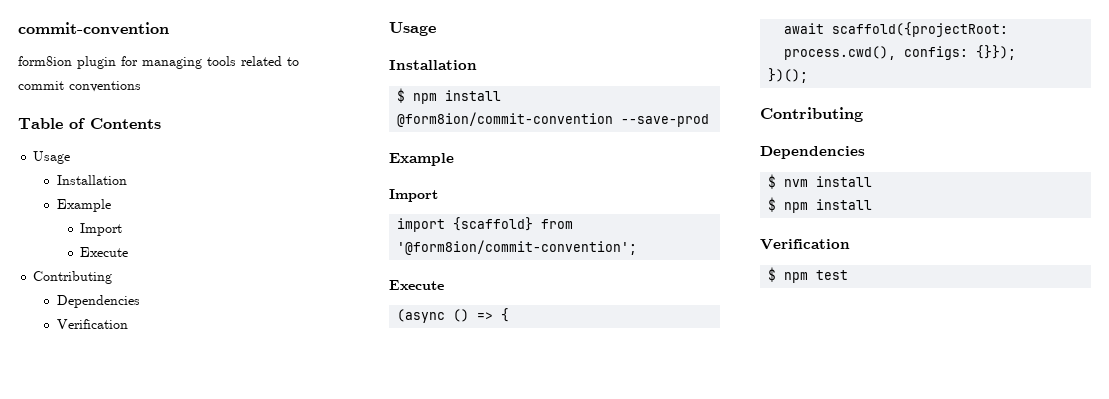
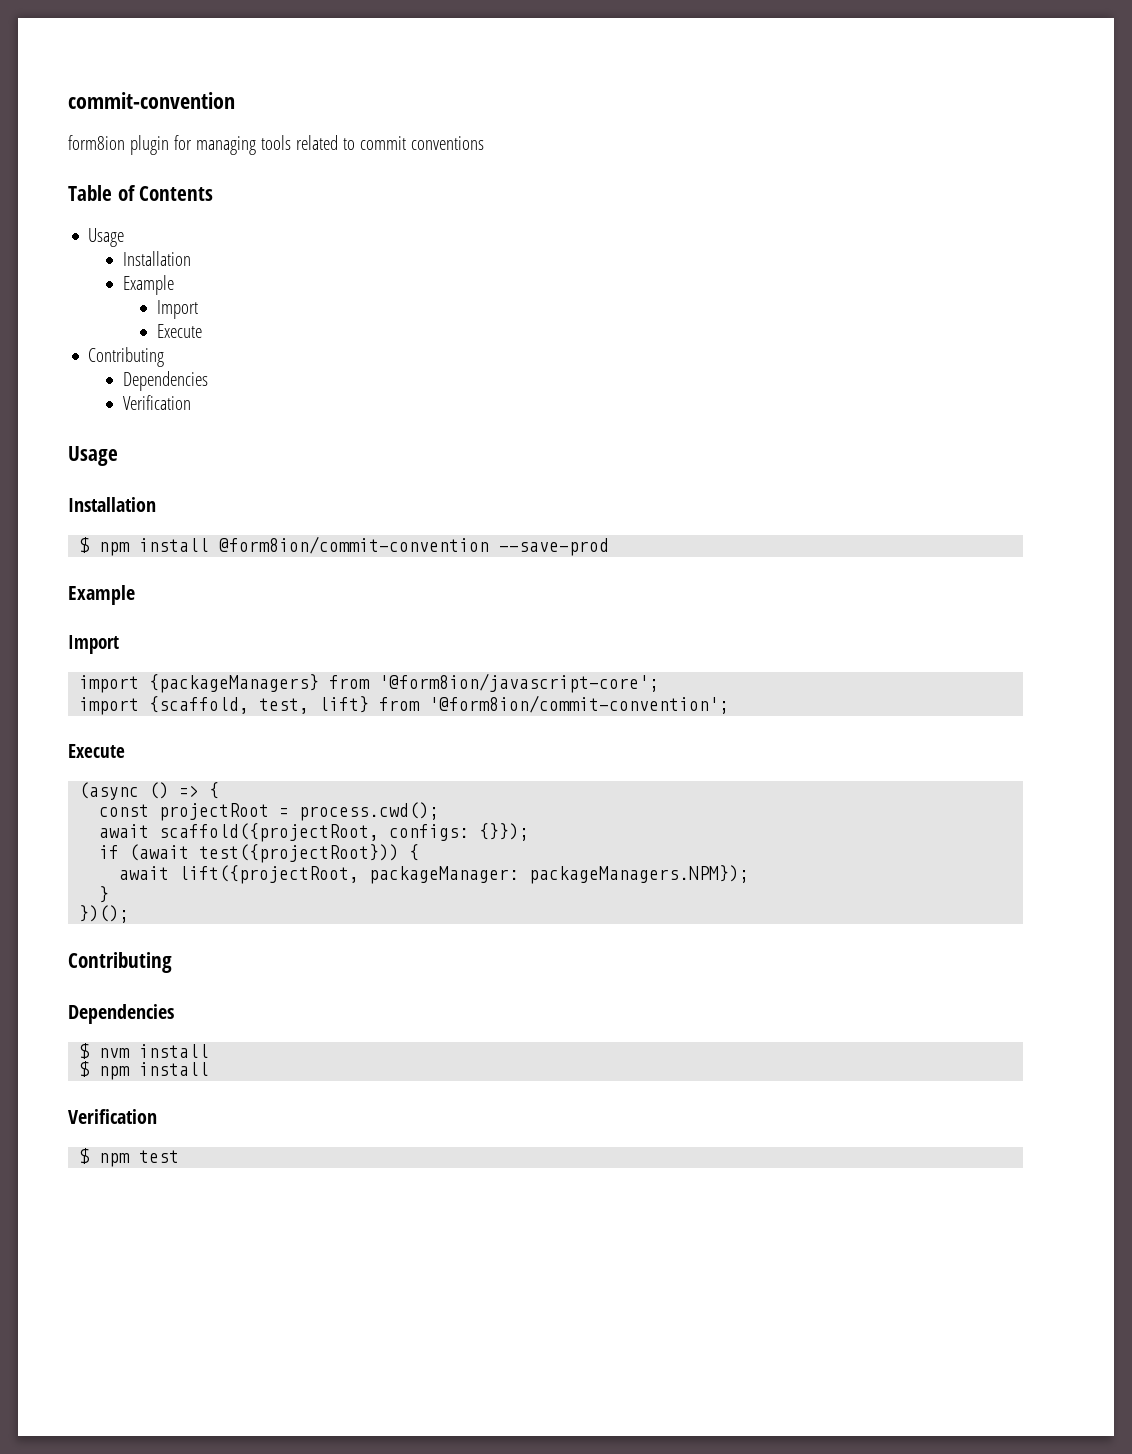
- import {scaffold} from '@form8ion/commit-convention';
+ import {packageManagers} from '@form8ion/javascript-core';
+ import {scaffold, test, lift} from '@form8ion/commit-convention';
- await scaffold({projectRoot: process.cwd(), configs: {}});
+ const projectRoot = process.cwd();
+ await scaffold({projectRoot, configs: {}});
+ if (await test({projectRoot})) {
+ await lift({projectRoot, packageManager: packageManagers.NPM});
+ }

